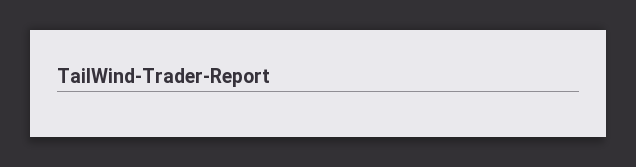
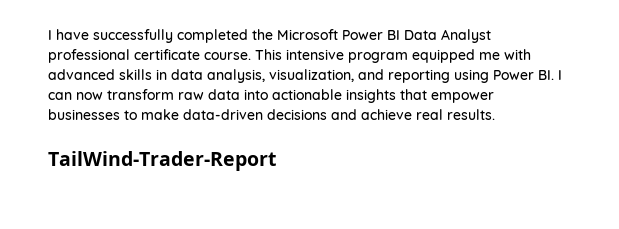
+ I have successfully completed the Microsoft Power BI Data Analyst professional certificate course. This intensive program equipped me with advanced skills in data analysis, visualization, and reporting using Power BI. I can now transform raw data into actionable insights that empower businesses to make data-driven decisions and achieve real results.

